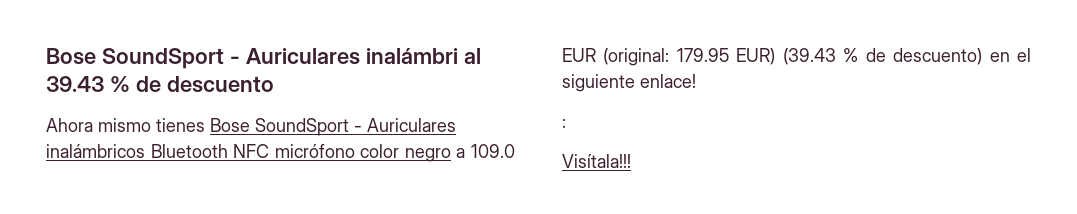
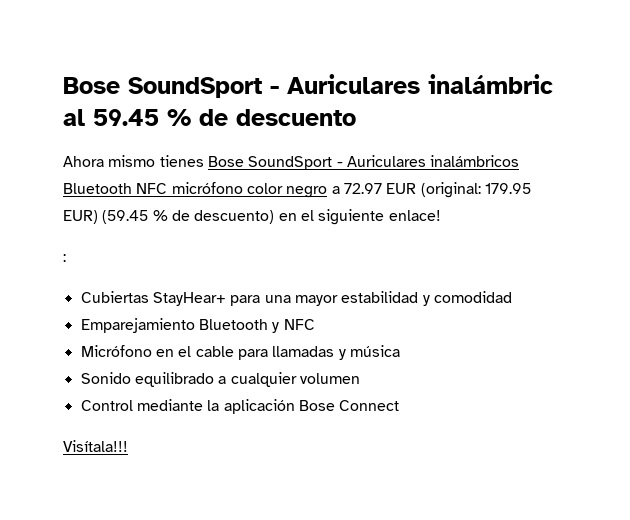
- Bose SoundSport - Auriculares inalámbri al 39.43 % de descuento
+ Bose SoundSport - Auriculares inalámbric al 59.45 % de descuento
- Ahora mismo tienes Bose SoundSport - Auriculares inalámbricos Bluetooth NFC micrófono color negro a 109.0 EUR (original: 179.95 EUR) (39.43 % de descuento) en el siguiente enlace!
+ Ahora mismo tienes Bose SoundSport - Auriculares inalámbricos Bluetooth NFC micrófono color negro a 72.97 EUR (original: 179.95 EUR) (59.45 % de descuento) en el siguiente enlace!
+ Cubiertas StayHear+ para una mayor estabilidad y comodidad
+ Emparejamiento Bluetooth y NFC
+ Micrófono en el cable para llamadas y música
+ Sonido equilibrado a cualquier volumen
+ Control mediante la aplicación Bose Connect

